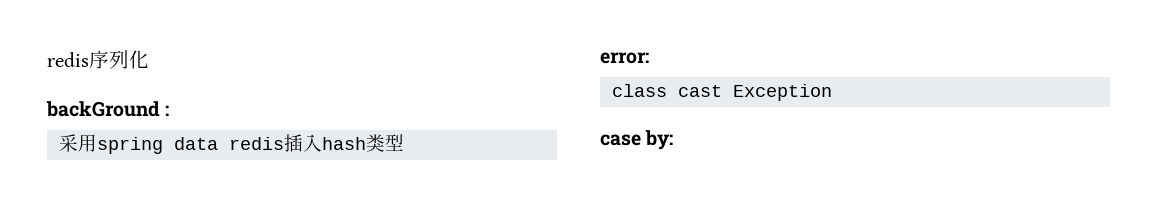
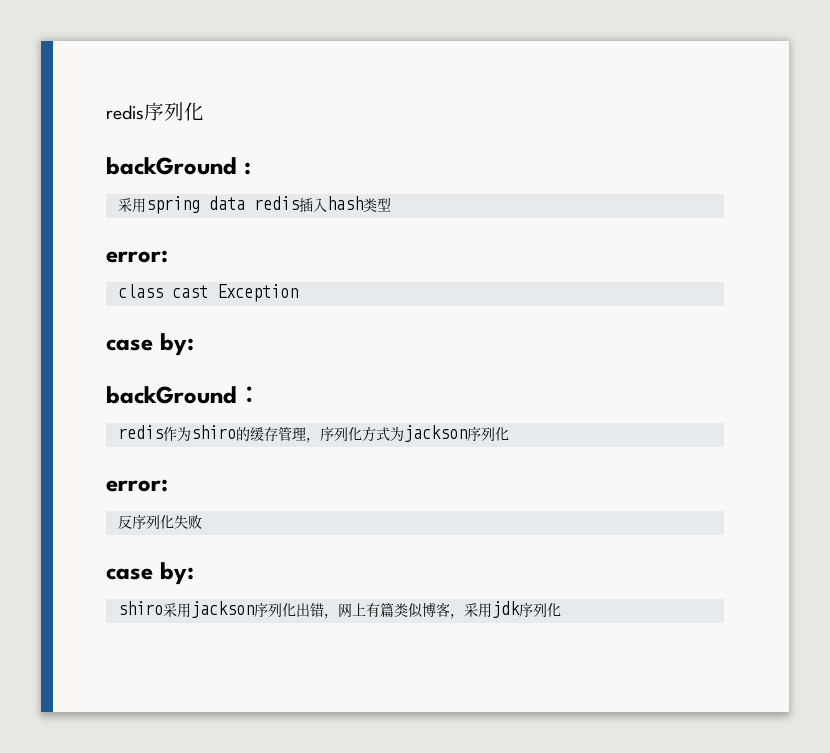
  class cast Exception
  case by:
+ backGround：
+ redis作为shiro的缓存管理，序列化方式为jackson序列化
+ error:
+ 反序列化失败
+ case by:
+ shiro采用jackson序列化出错，网上有篇类似博客，采用jdk序列化

